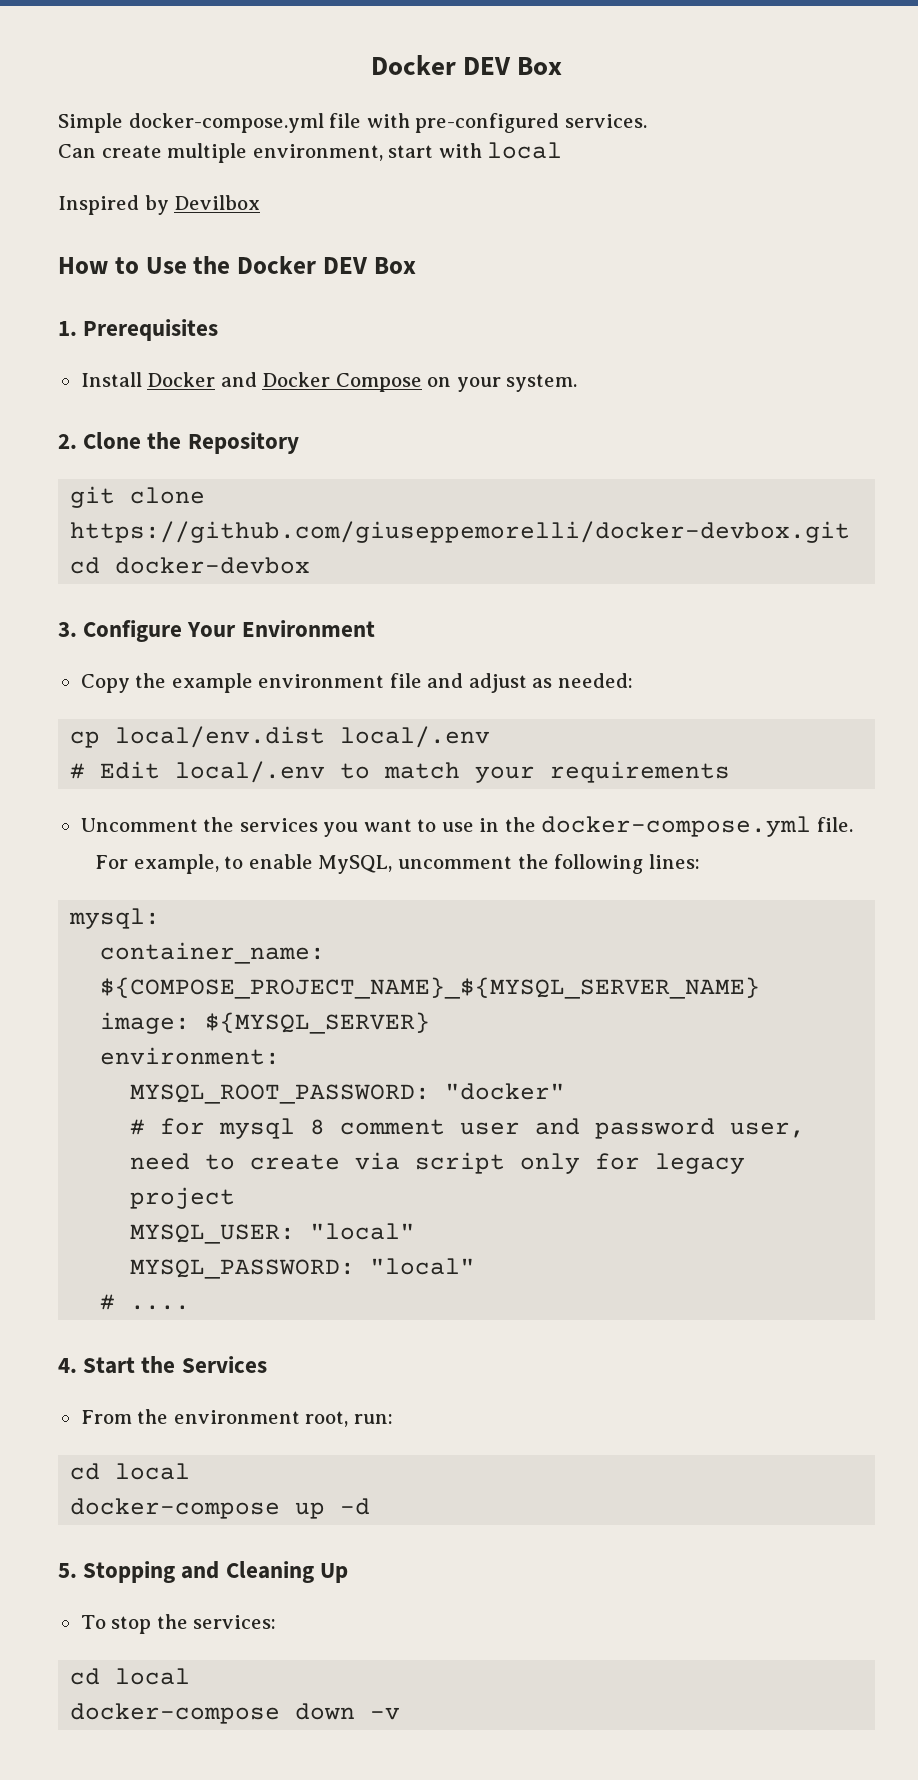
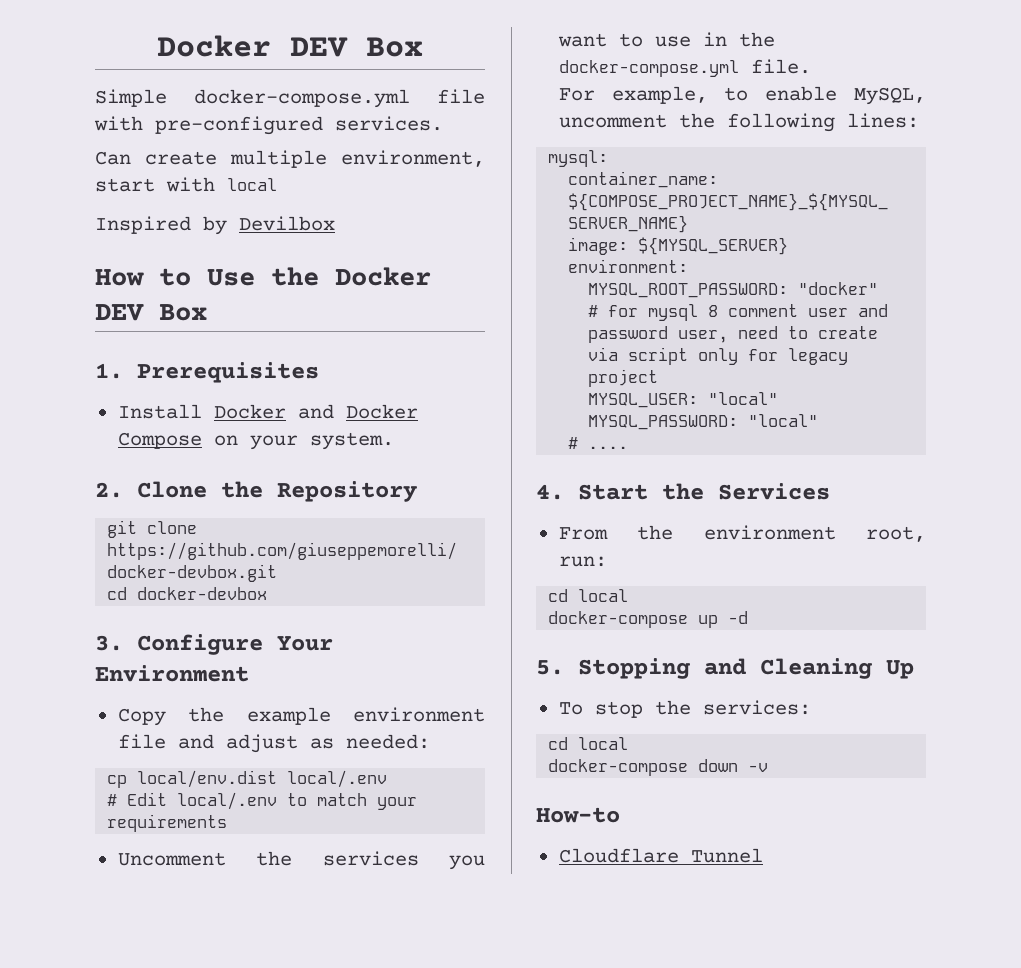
+ How-to
+ Cloudflare Tunnel

